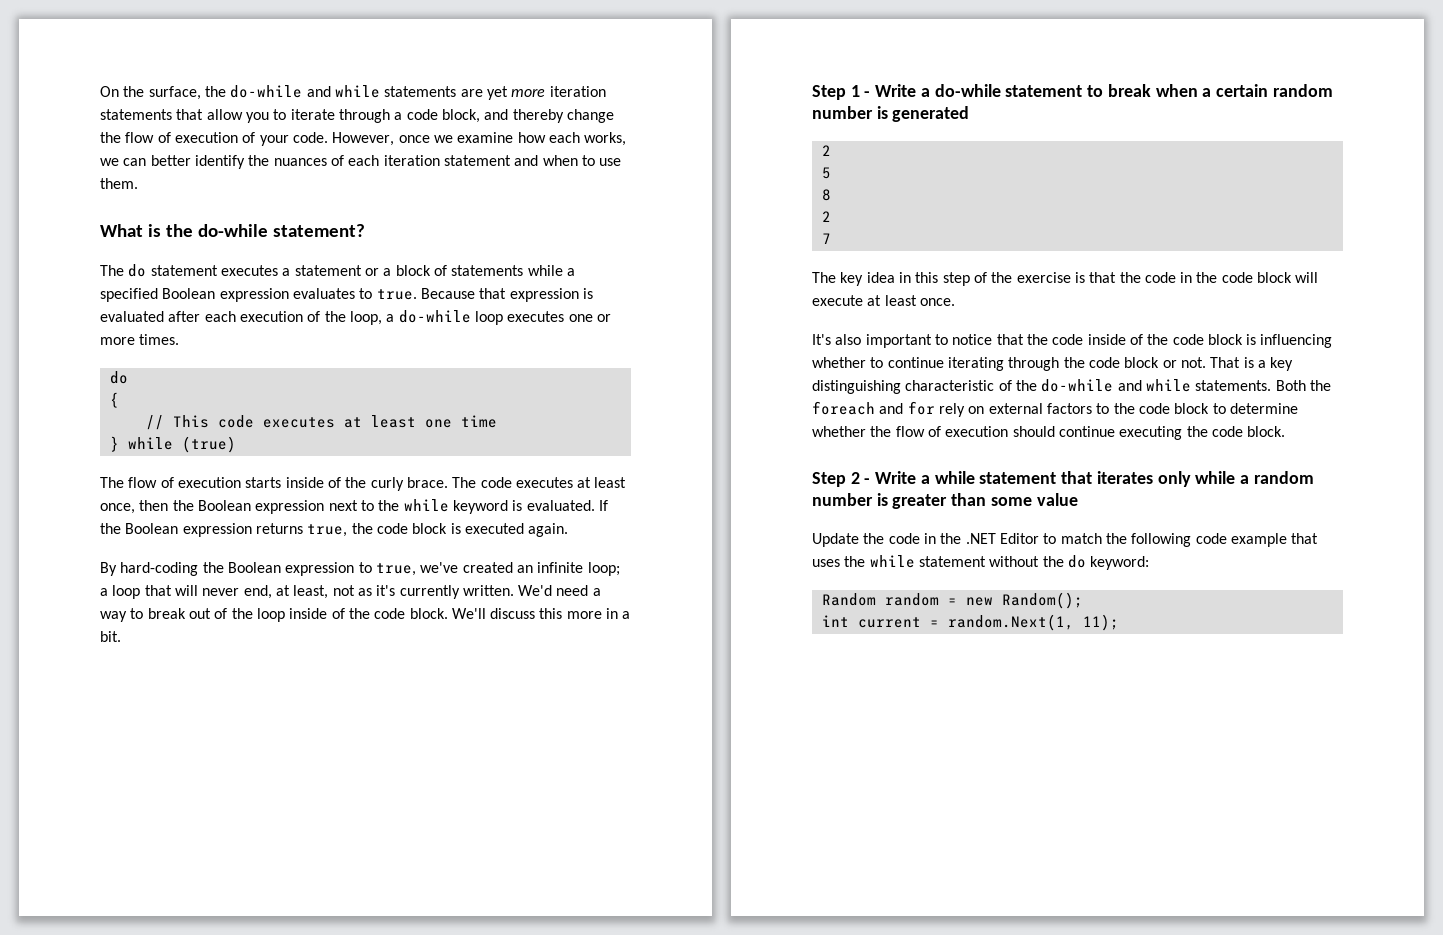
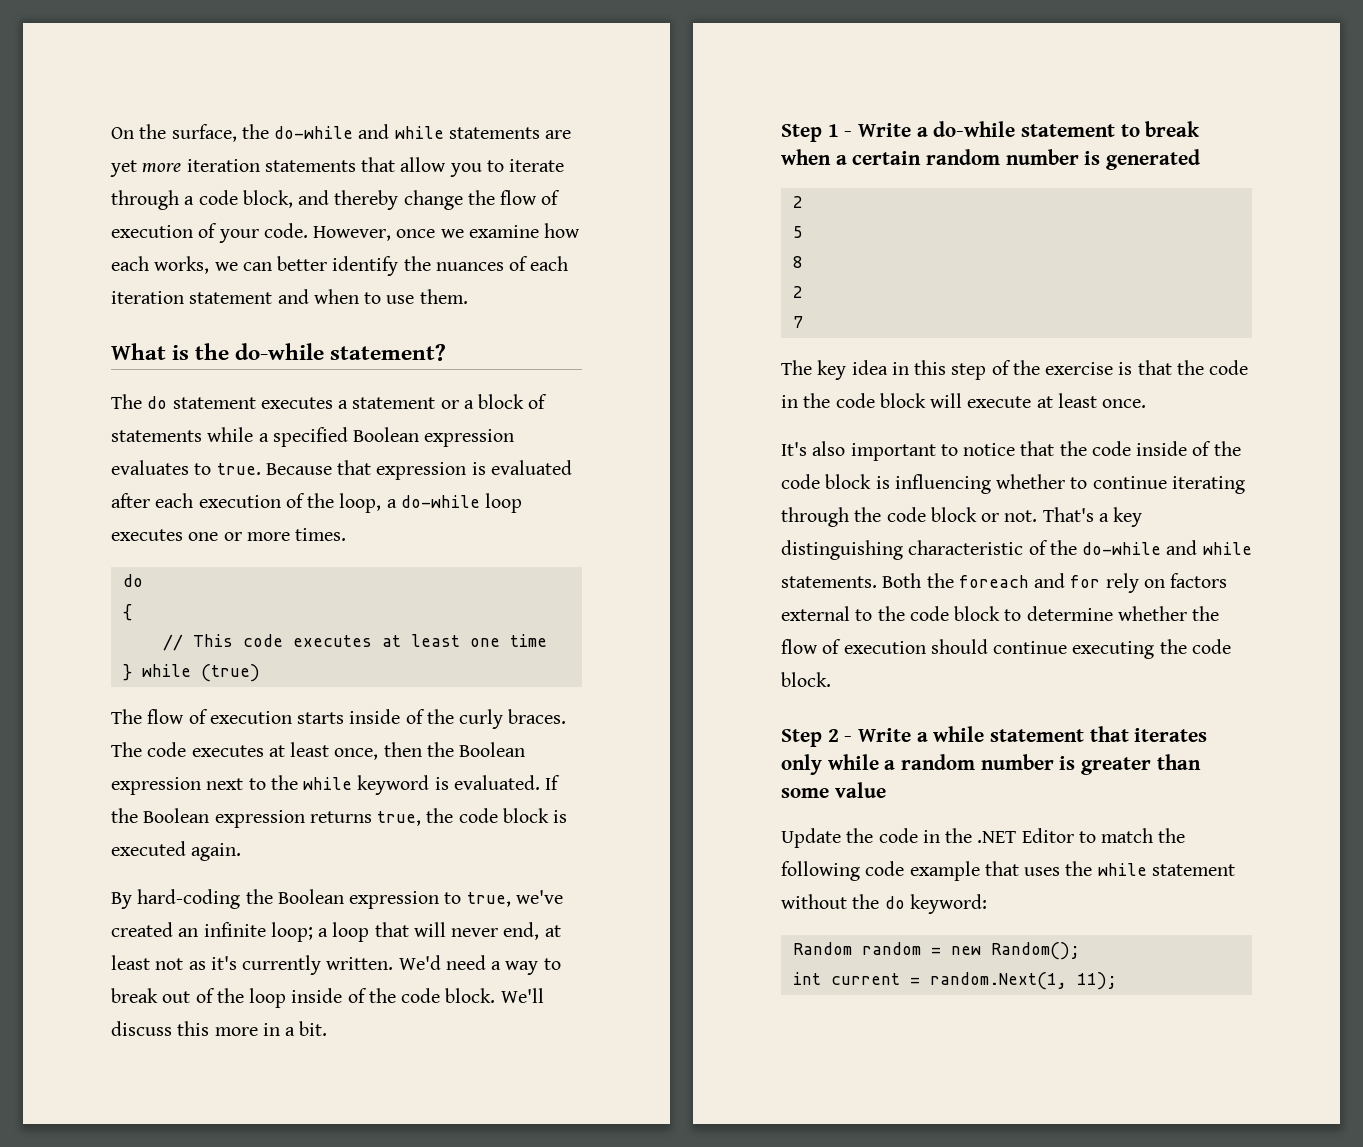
- The flow of execution starts inside of the curly brace.
+ The flow of execution starts inside of the curly braces.
- By hard-coding the Boolean expression to true, we've created an infinite loop; a loop that will never end, at least, not as it's currently written.
+ By hard-coding the Boolean expression to true, we've created an infinite loop; a loop that will never end, at least not as it's currently written.
- That is a key distinguishing characteristic of the do-while and while statements.
+ That's a key distinguishing characteristic of the do-while and while statements.
- Both the foreach and for rely on external factors to the code block to determine whether the flow of execution should continue executing the code block.
+ Both the foreach and for rely on factors external to the code block to determine whether the flow of execution should continue executing the code block.

